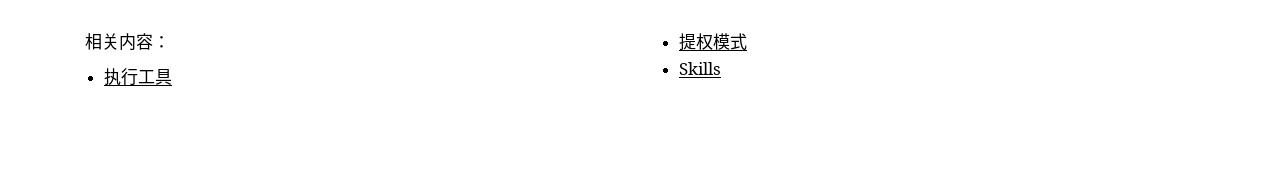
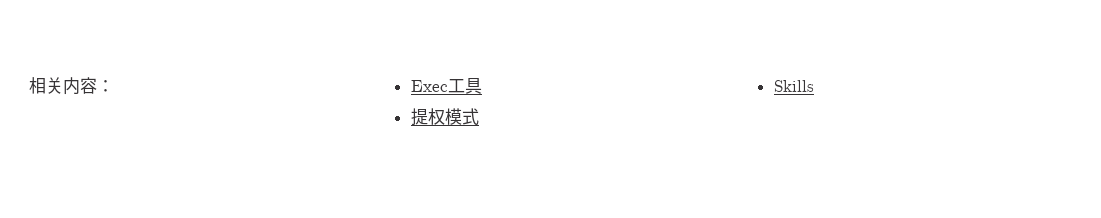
- 执行工具
+ Exec工具

